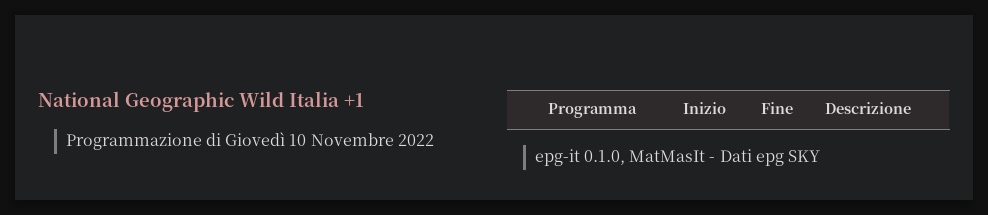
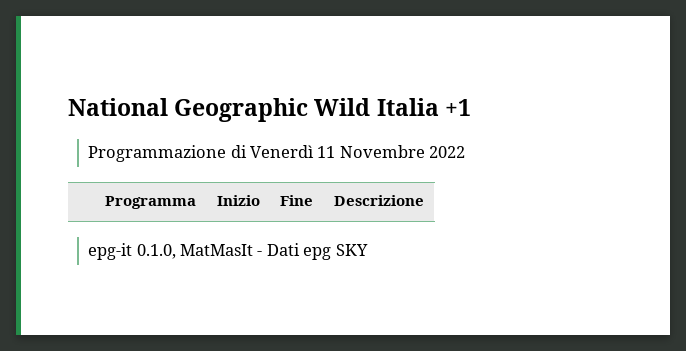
- Programmazione di Giovedì 10 Novembre 2022
+ Programmazione di Venerdì 11 Novembre 2022

